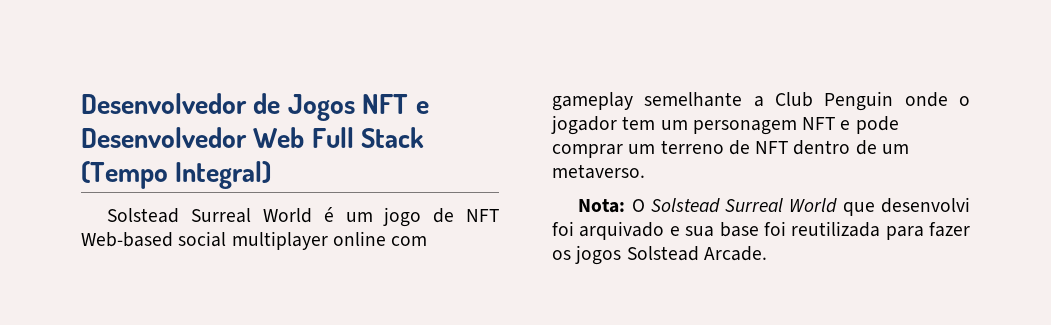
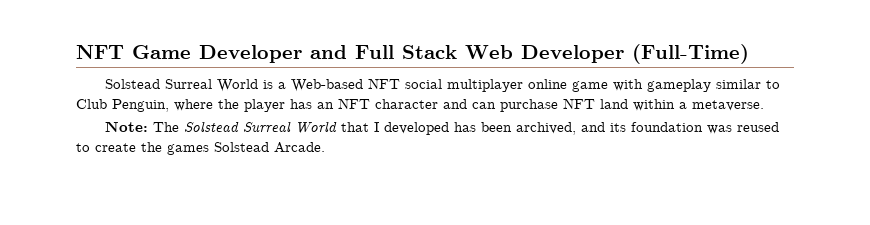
- Desenvolvedor de Jogos NFT e Desenvolvedor Web Full Stack (Tempo Integral)
- Solstead Surreal World é um jogo de NFT Web-based social multiplayer online com gameplay semelhante a Club Penguin onde o jogador tem um personagem NFT e pode comprar um terreno de NFT dentro de um metaverso.
- Nota: O Solstead Surreal World que desenvolvi foi arquivado e sua base foi reutilizada para fazer os jogos Solstead Arcade.
+ NFT Game Developer and Full Stack Web Developer (Full-Time)
+ Solstead Surreal World is a Web-based NFT social multiplayer online game with gameplay similar to Club Penguin, where the player has an NFT character and can purchase NFT land within a metaverse.
+ Note: The Solstead Surreal World that I developed has been archived, and its foundation was reused to create the games Solstead Arcade.

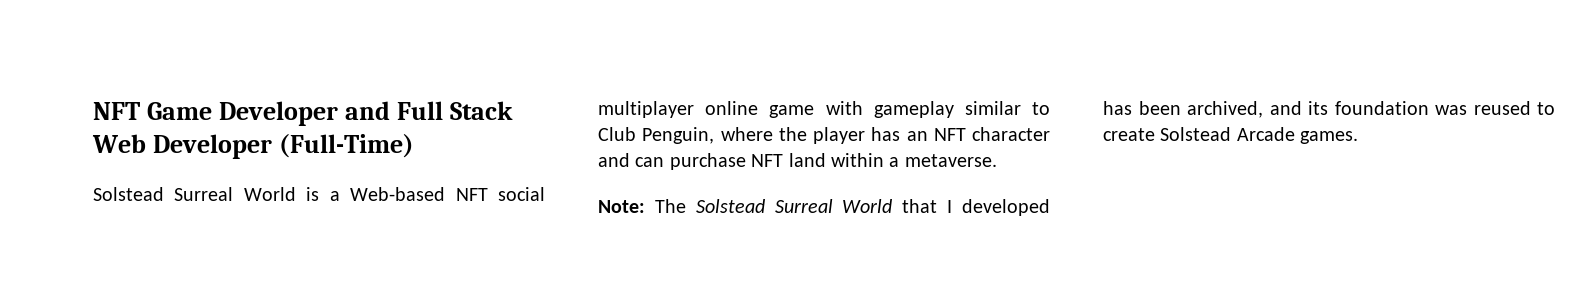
- Note: The Solstead Surreal World that I developed has been archived, and its foundation was reused to create the games Solstead Arcade.
+ Note: The Solstead Surreal World that I developed has been archived, and its foundation was reused to create Solstead Arcade games.

